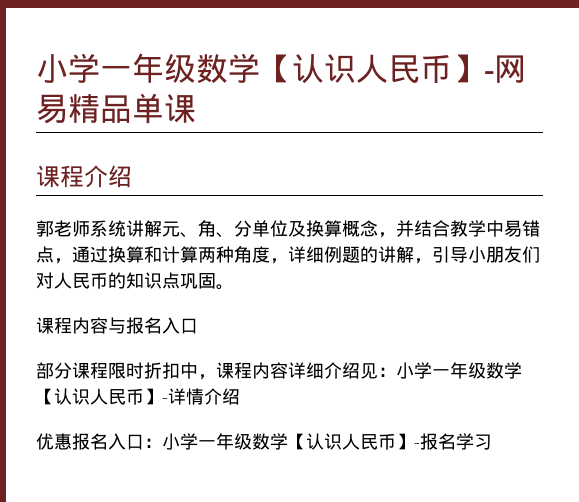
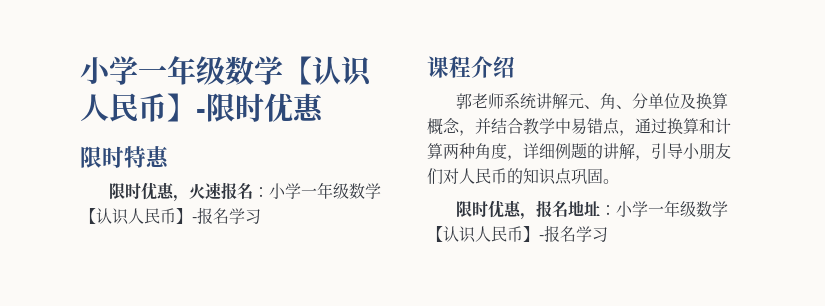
- 小学一年级数学【认识人民币】-网易精品单课
+ 小学一年级数学【认识人民币】-限时优惠
+ 限时特惠
+ 限时优惠，火速报名：小学一年级数学【认识人民币】-报名学习
- 课程内容与报名入口
- 部分课程限时折扣中，课程内容详细介绍见：小学一年级数学【认识人民币】-详情介绍
- 优惠报名入口：小学一年级数学【认识人民币】-报名学习
+ 限时优惠，报名地址：小学一年级数学【认识人民币】-报名学习

